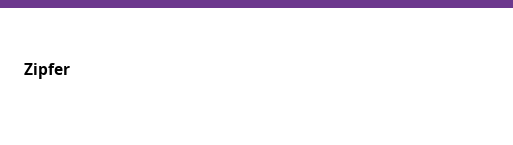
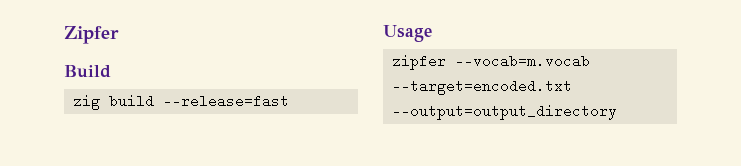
+ Build
+ zig build --release=fast
+ Usage
+ zipfer --vocab=m.vocab --target=encoded.txt --output=output_directory

